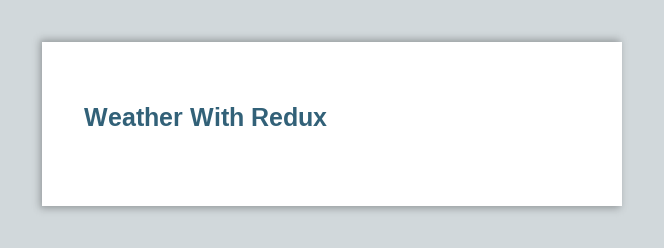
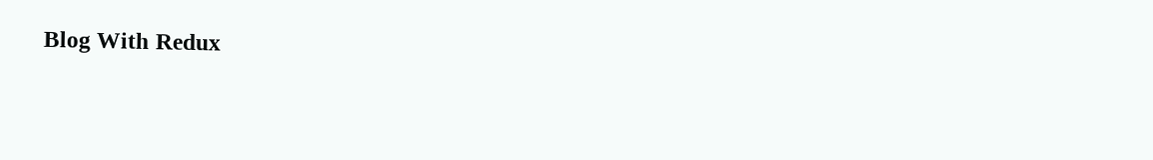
- Weather With Redux
+ Blog With Redux

